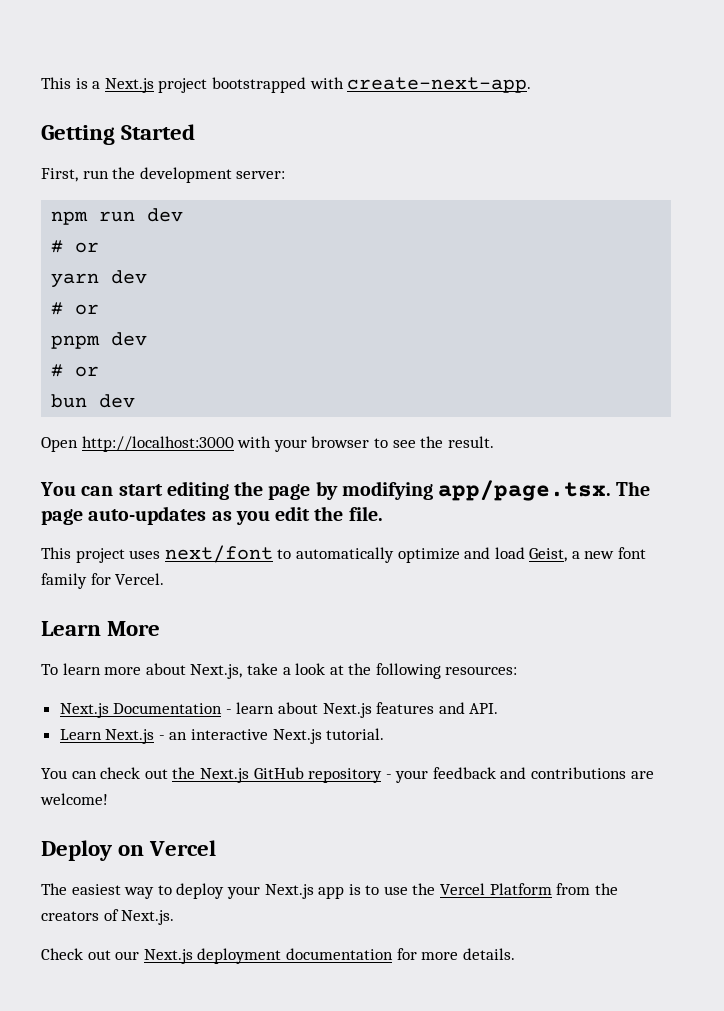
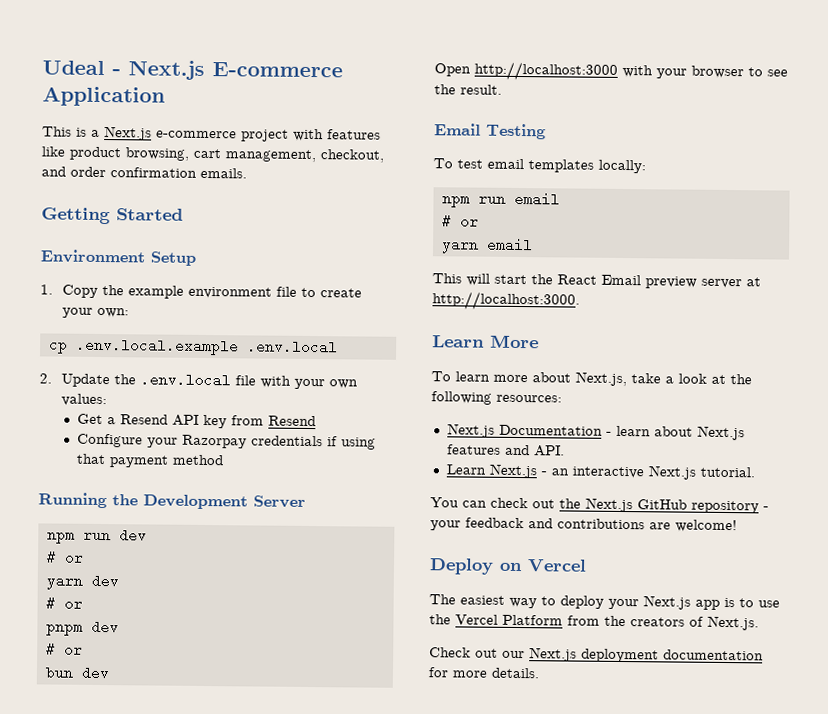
- This is a Next.js project bootstrapped with create-next-app.
+ Udeal - Next.js E-commerce Application
+ This is a Next.js e-commerce project with features like product browsing, cart management, checkout, and order confirmation emails.
  Getting Started
- First, run the development server:
+ Environment Setup
+ 1. Copy the example environment file to create your own:
+ cp .env.local.example .env.local
+ 2. Update the .env.local file with your own values:
+ Get a Resend API key from Resend
+ Configure your Razorpay credentials if using that payment method
+ Running the Development Server
- You can start editing the page by modifying app/page.tsx. The page auto-updates as you edit the file.
- This project uses next/font to automatically optimize and load Geist, a new font family for Vercel.
+ Email Testing
+ To test email templates locally:
+ npm run email
+ # or
+ yarn email
+ This will start the React Email preview server at http://localhost:3000.

